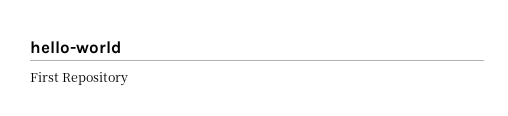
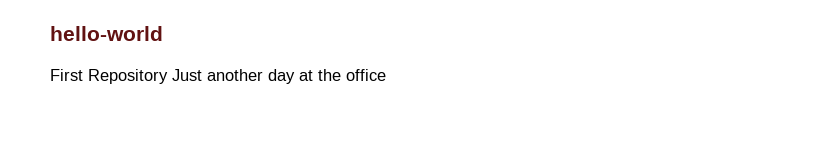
- First Repository
+ First Repository Just another day at the office

